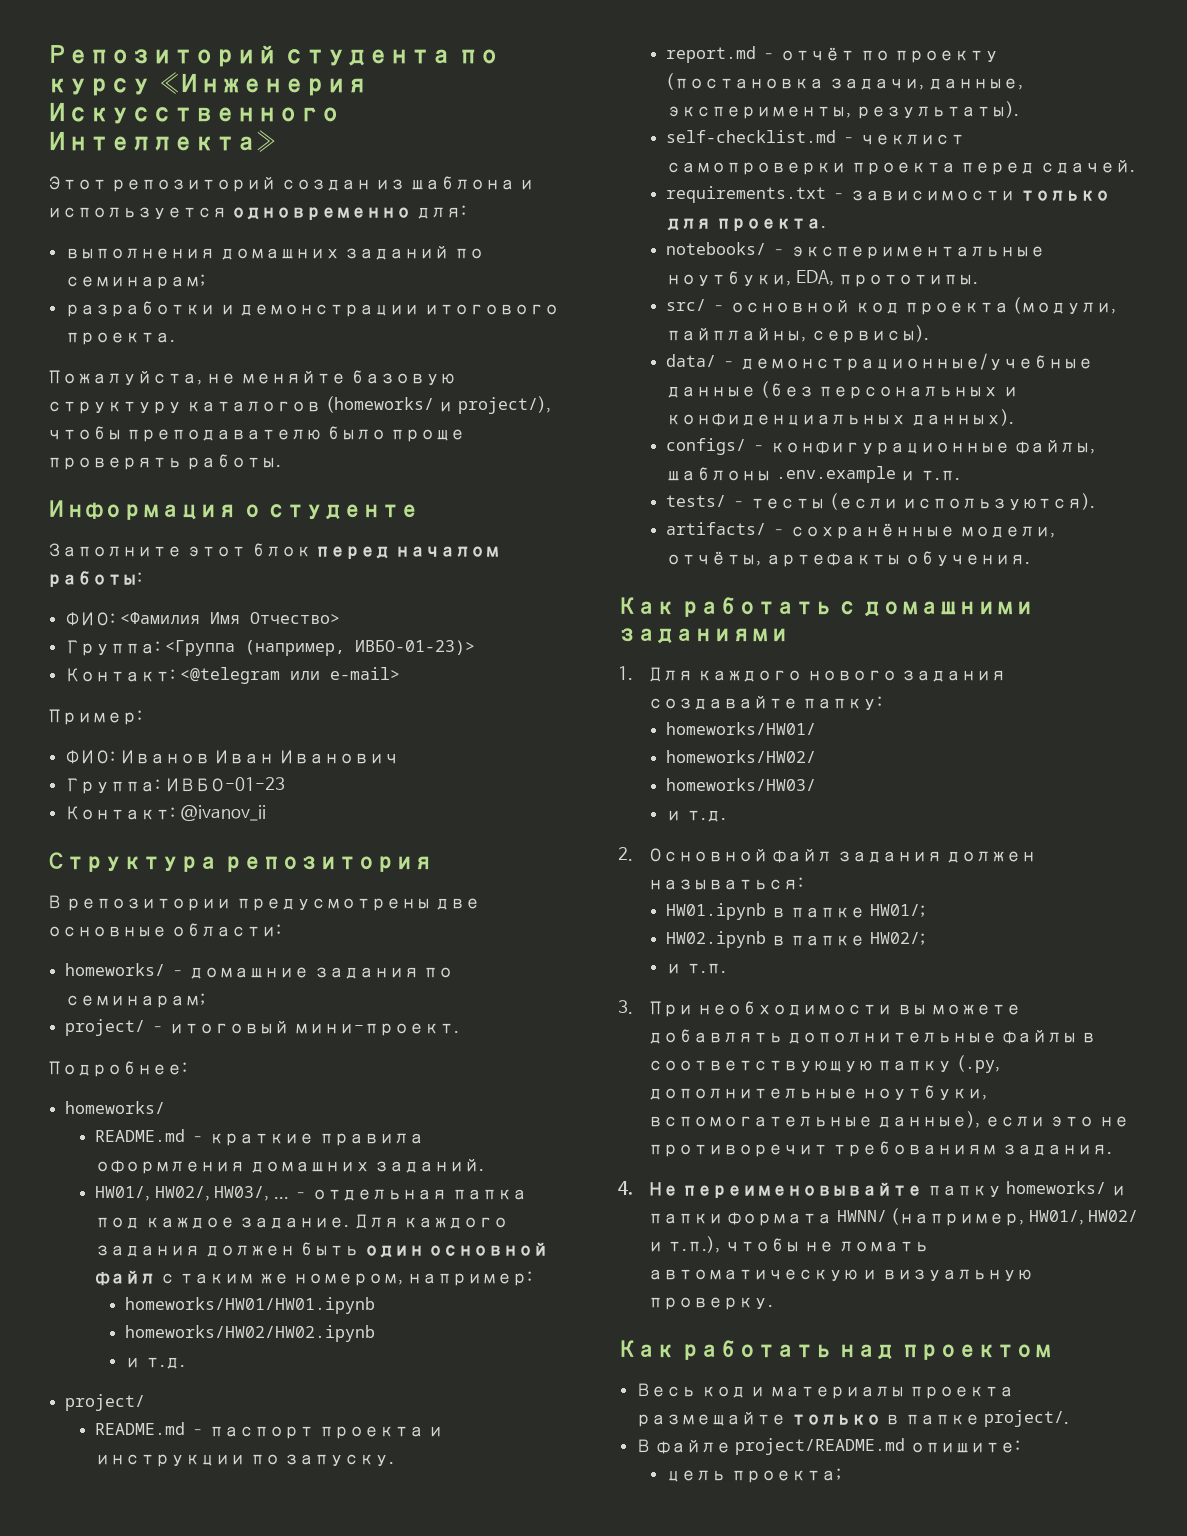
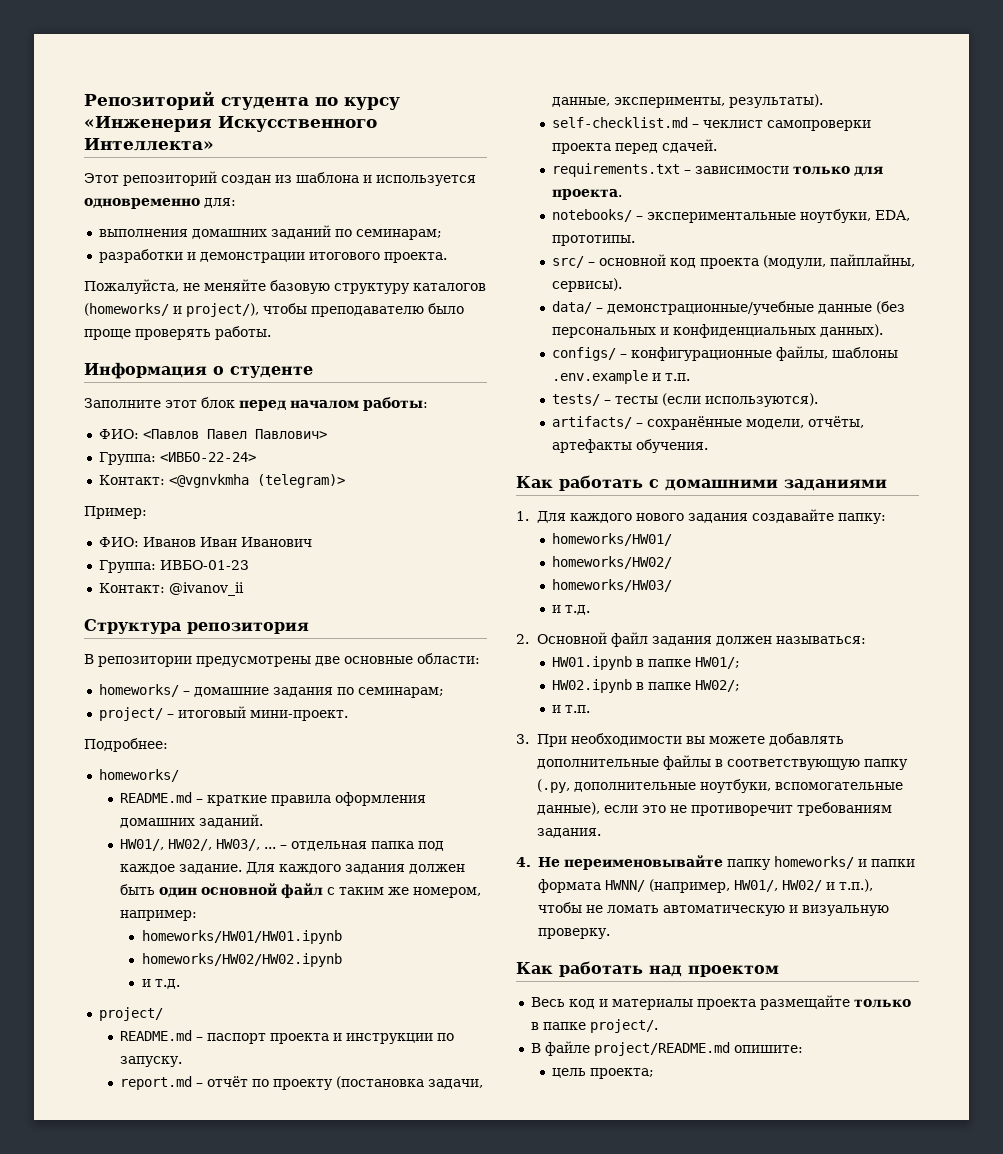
- ФИО: <Фамилия Имя Отчество>
- Группа: <Группа (например, ИВБО-01-23)>
- Контакт: <@telegram или e-mail>
+ ФИО: <Павлов Павел Павлович>
+ Группа: <ИВБО-22-24>
+ Контакт: <@vgnvkmha (telegram)>

